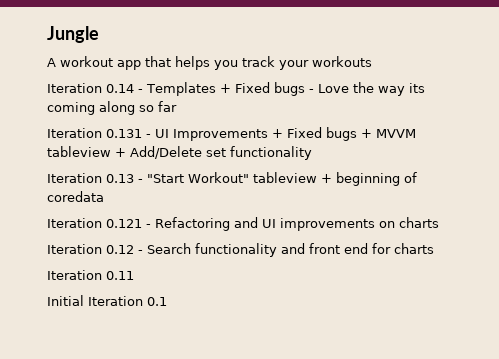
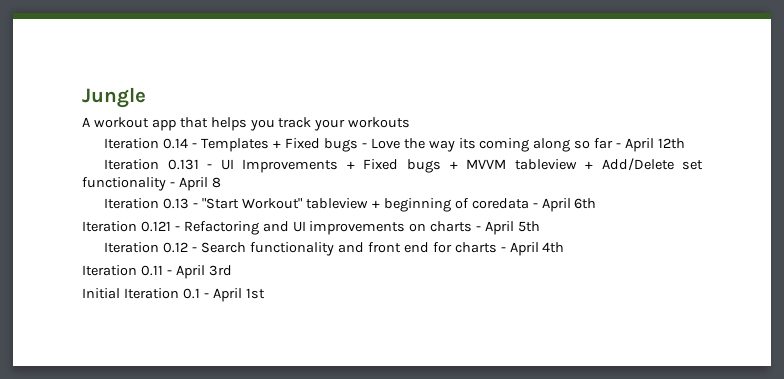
- Iteration 0.14 - Templates + Fixed bugs - Love the way its coming along so far
+ Iteration 0.14 - Templates + Fixed bugs - Love the way its coming along so far - April 12th
- Iteration 0.131 - UI Improvements + Fixed bugs + MVVM tableview + Add/Delete set functionality
+ Iteration 0.131 - UI Improvements + Fixed bugs + MVVM tableview + Add/Delete set functionality - April 8
- Iteration 0.13 - "Start Workout" tableview + beginning of coredata
+ Iteration 0.13 - "Start Workout" tableview + beginning of coredata - April 6th
- Iteration 0.121 - Refactoring and UI improvements on charts
+ Iteration 0.121 - Refactoring and UI improvements on charts - April 5th
- Iteration 0.12 - Search functionality and front end for charts
+ Iteration 0.12 - Search functionality and front end for charts - April 4th
- Iteration 0.11
+ Iteration 0.11 - April 3rd
- Initial Iteration 0.1
+ Initial Iteration 0.1 - April 1st

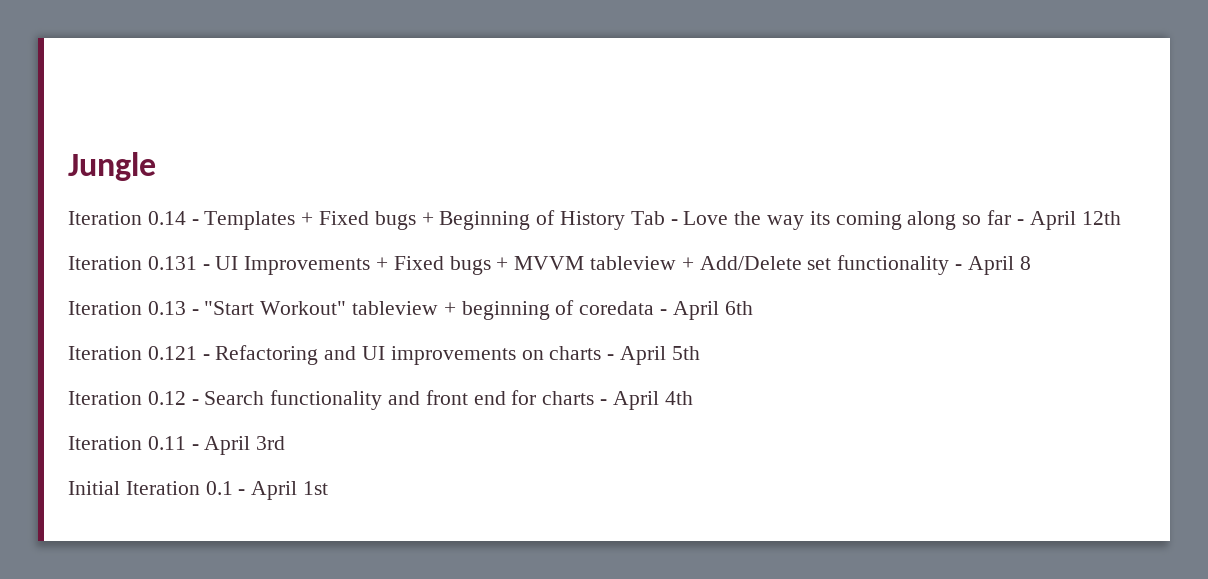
- A workout app that helps you track your workouts
- Iteration 0.14 - Templates + Fixed bugs - Love the way its coming along so far - April 12th
+ Iteration 0.14 - Templates + Fixed bugs + Beginning of History Tab - Love the way its coming along so far - April 12th

